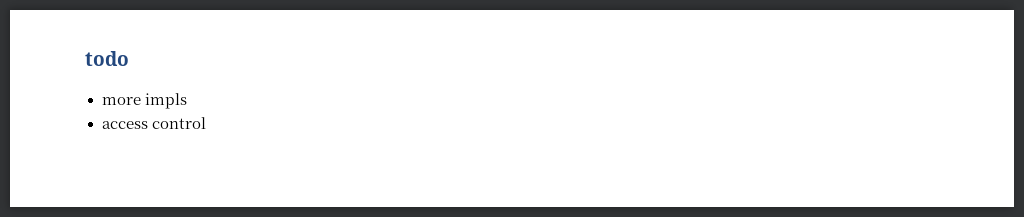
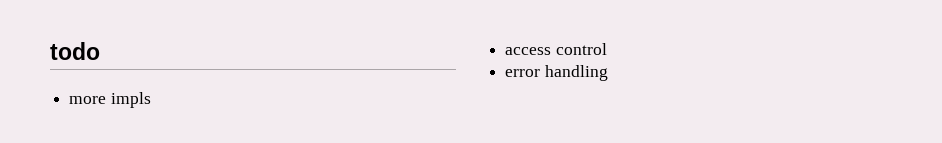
+ error handling

